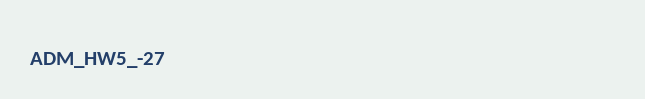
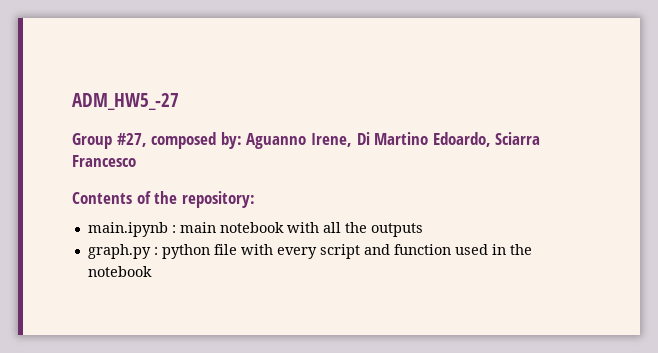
+ Group #27, composed by: Aguanno Irene, Di Martino Edoardo, Sciarra Francesco
+ Contents of the repository:
+ main.ipynb : main notebook with all the outputs
+ graph.py : python file with every script and function used in the notebook

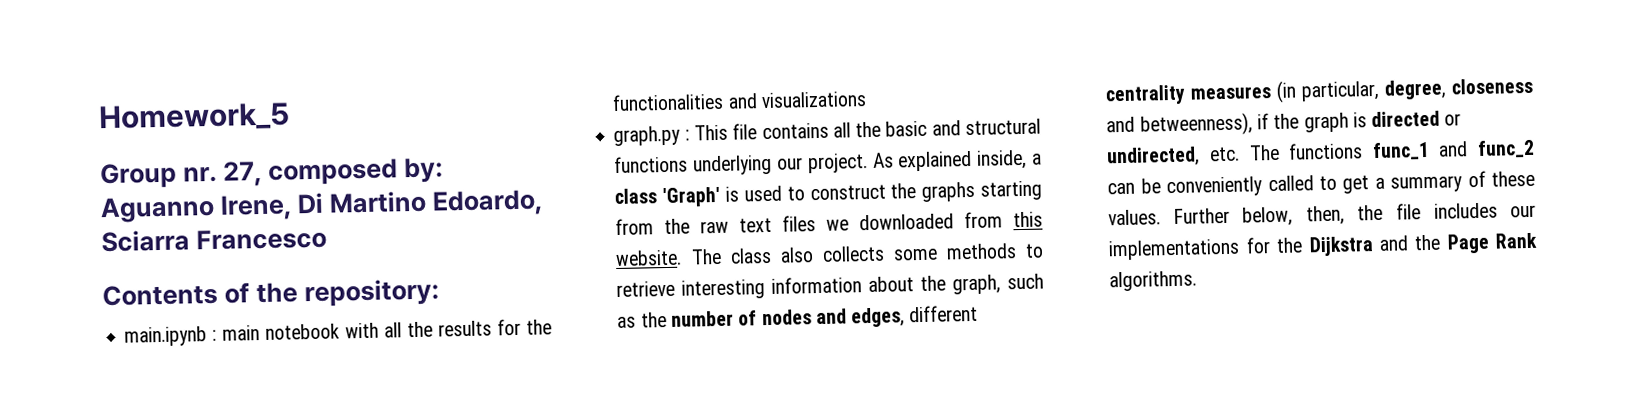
- ADM_HW5_-27
+ Homework_5
- Group #27, composed by: Aguanno Irene, Di Martino Edoardo, Sciarra Francesco
+ Group nr. 27, composed by: Aguanno Irene, Di Martino Edoardo, Sciarra Francesco
- main.ipynb : main notebook with all the outputs
- graph.py : python file with every script and function used in the notebook
+ main.ipynb : main notebook with all the results for the functionalities and visualizations
+ graph.py : This file contains all the basic and structural functions underlying our project. As explained inside, a class 'Graph' is used to construct the graphs starting from the raw text files we downloaded from this website. The class also collects some methods to retrieve interesting information about the graph, such as the number of nodes and edges, different centrality measures (in particular, degree, closeness and betweenness), if the graph is directed or undirected, etc. The functions func_1 and func_2 can be conveniently called to get a summary of these values. Further below, then, the file includes our implementations for the Dijkstra and the Page Rank algorithms.

